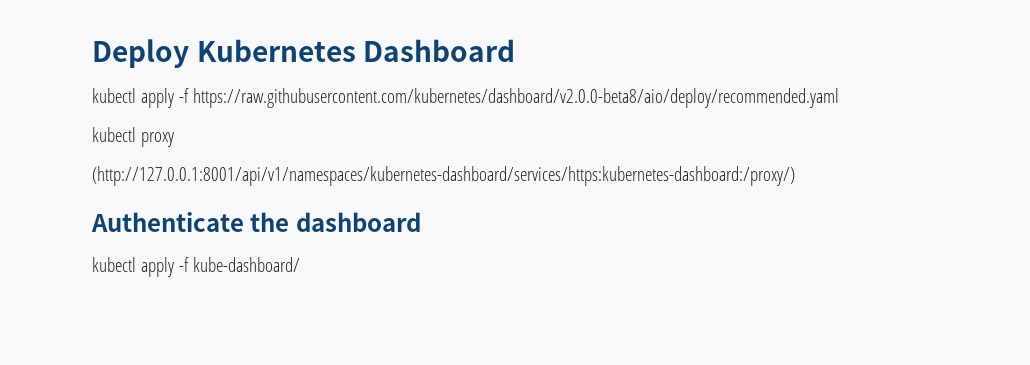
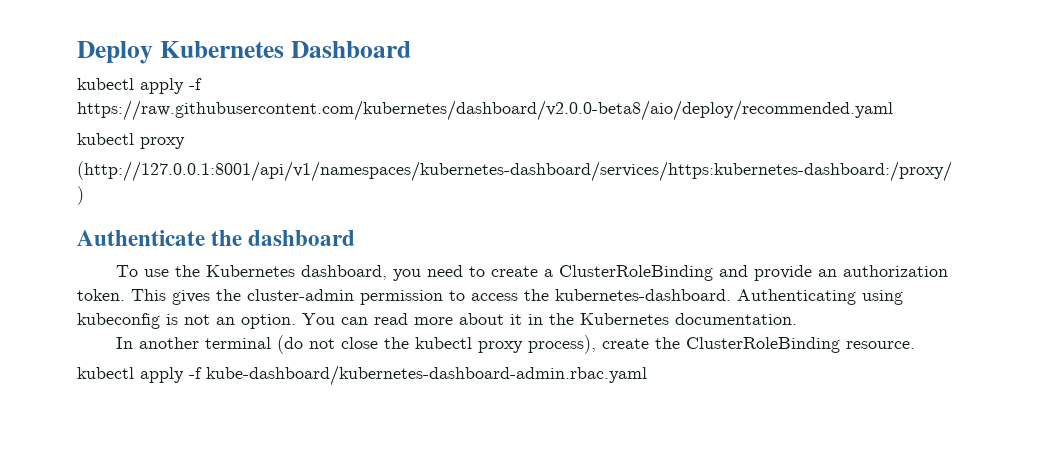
- kubectl apply -f kube-dashboard/
+ To use the Kubernetes dashboard, you need to create a ClusterRoleBinding and provide an authorization token. This gives the cluster-admin permission to access the kubernetes-dashboard. Authenticating using kubeconfig is not an option. You can read more about it in the Kubernetes documentation.
+ In another terminal (do not close the kubectl proxy process), create the ClusterRoleBinding resource.
+ kubectl apply -f kube-dashboard/kubernetes-dashboard-admin.rbac.yaml

